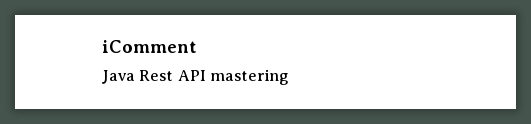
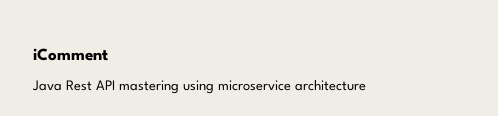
- Java Rest API mastering
+ Java Rest API mastering using microservice architecture

